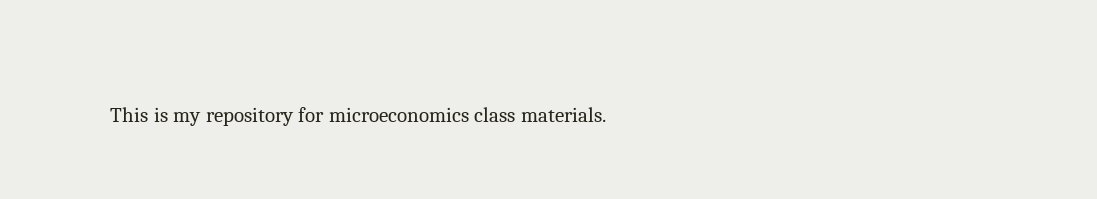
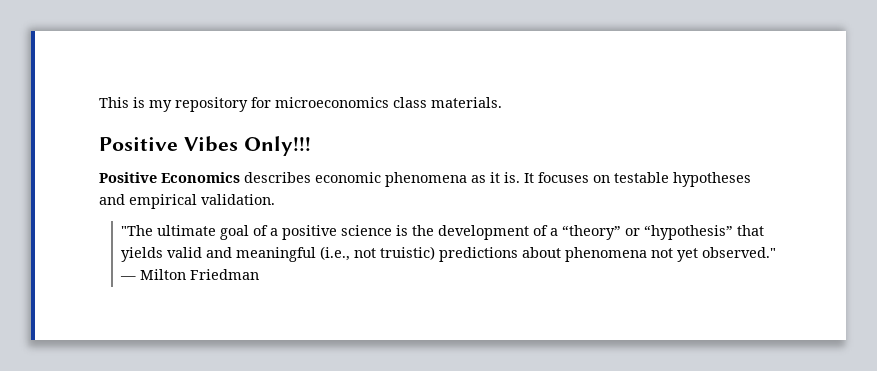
+ Positive Vibes Only!!!
+ Positive Economics describes economic phenomena as it is. It focuses on testable hypotheses and empirical validation.
+ "The ultimate goal of a positive science is the development of a “theory” or “hypothesis” that yields valid and meaningful (i.e., not truistic) predictions about phenomena not yet observed." — Milton Friedman

